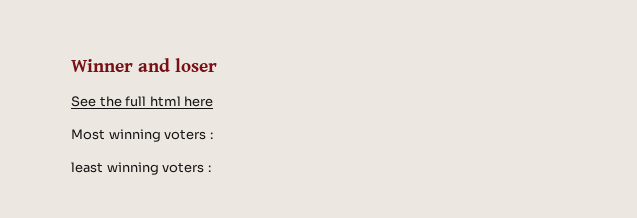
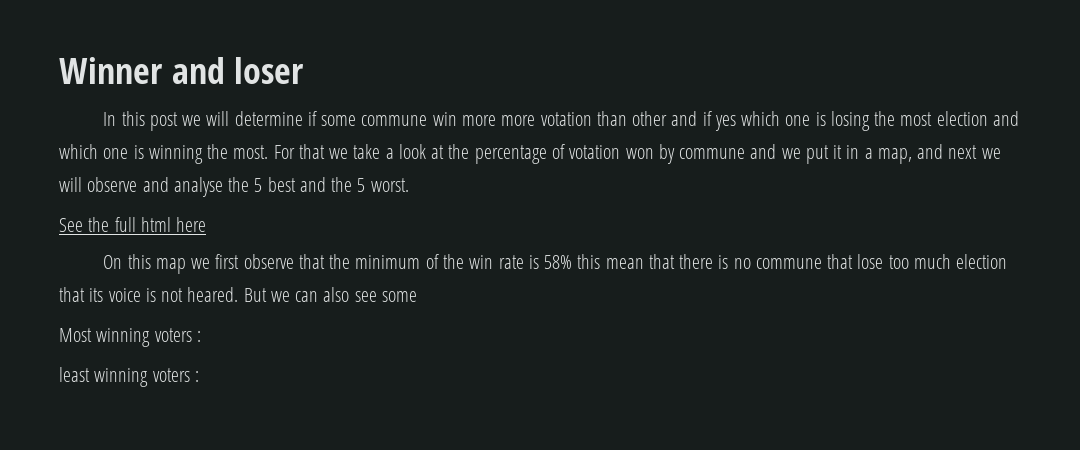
+ In this post we will determine if some commune win more more votation than other and if yes which one is losing the most election and which one is winning the most. For that we take a look at the percentage of votation won by commune and we put it in a map, and next we will observe and analyse the 5 best and the 5 worst.
+ On this map we first observe that the minimum of the win rate is 58% this mean that there is no commune that lose too much election that its voice is not heared. But we can also see some

